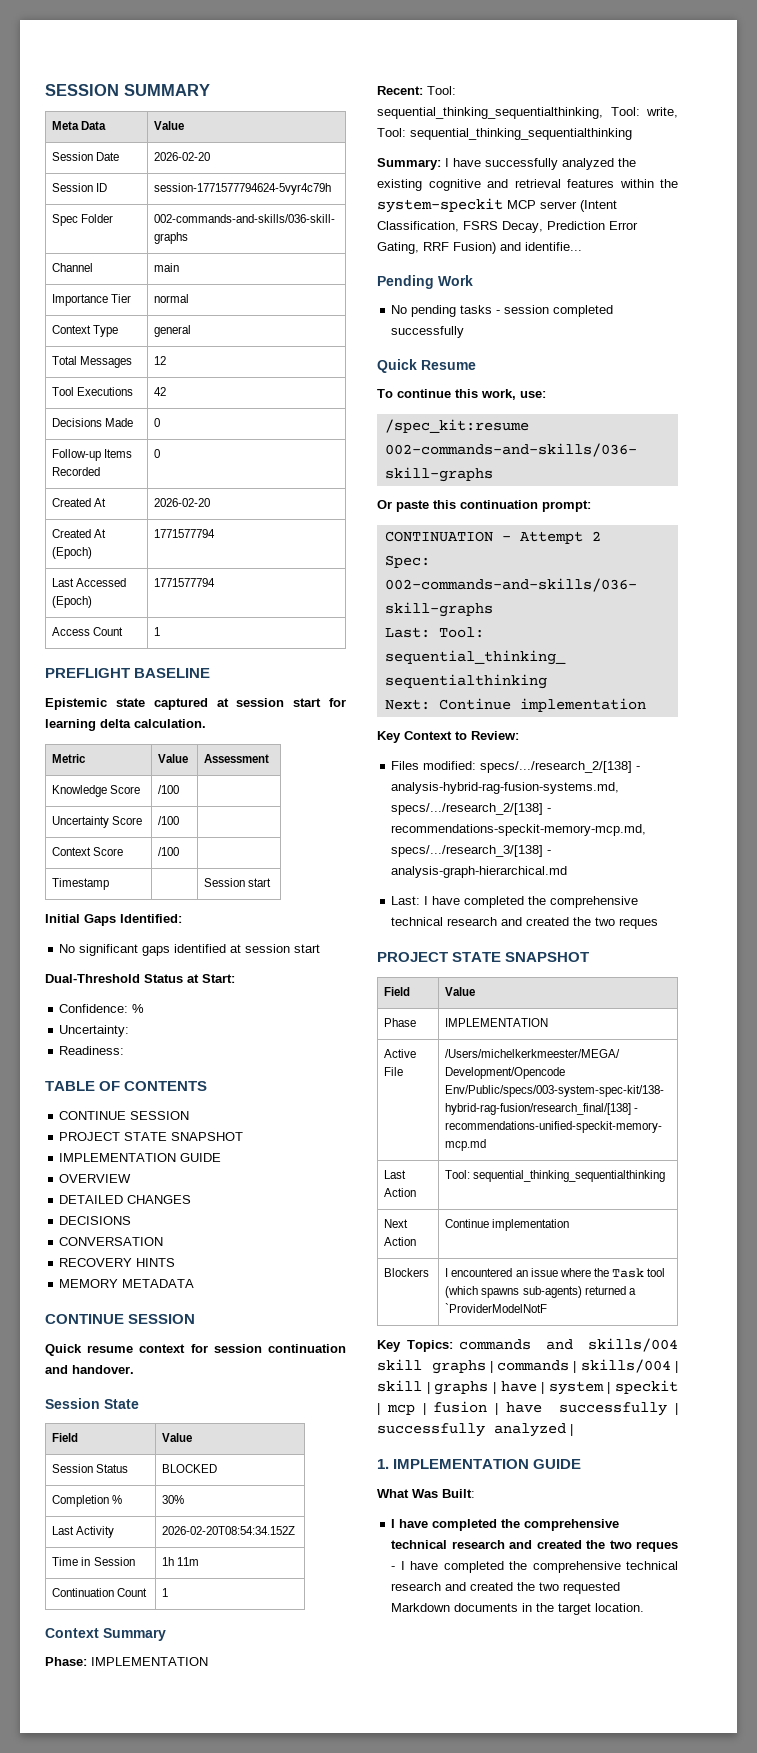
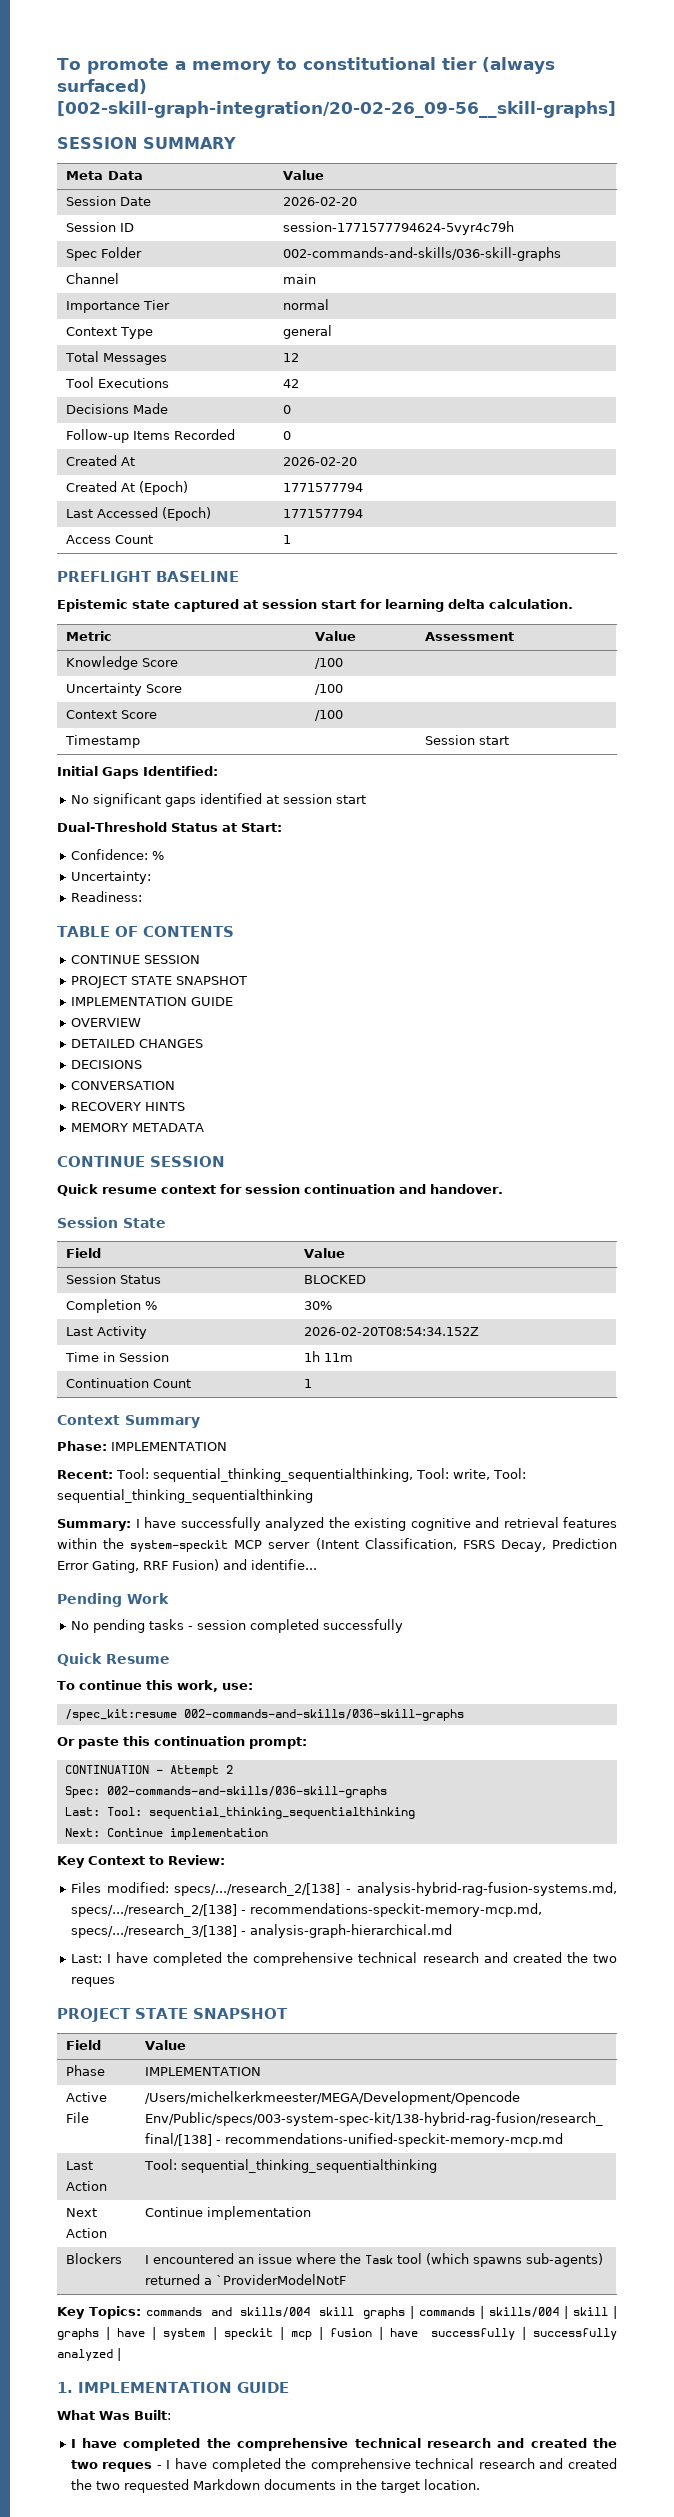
+ To promote a memory to constitutional tier (always surfaced) [002-skill-graph-integration/20-02-26_09-56__skill-graphs]

